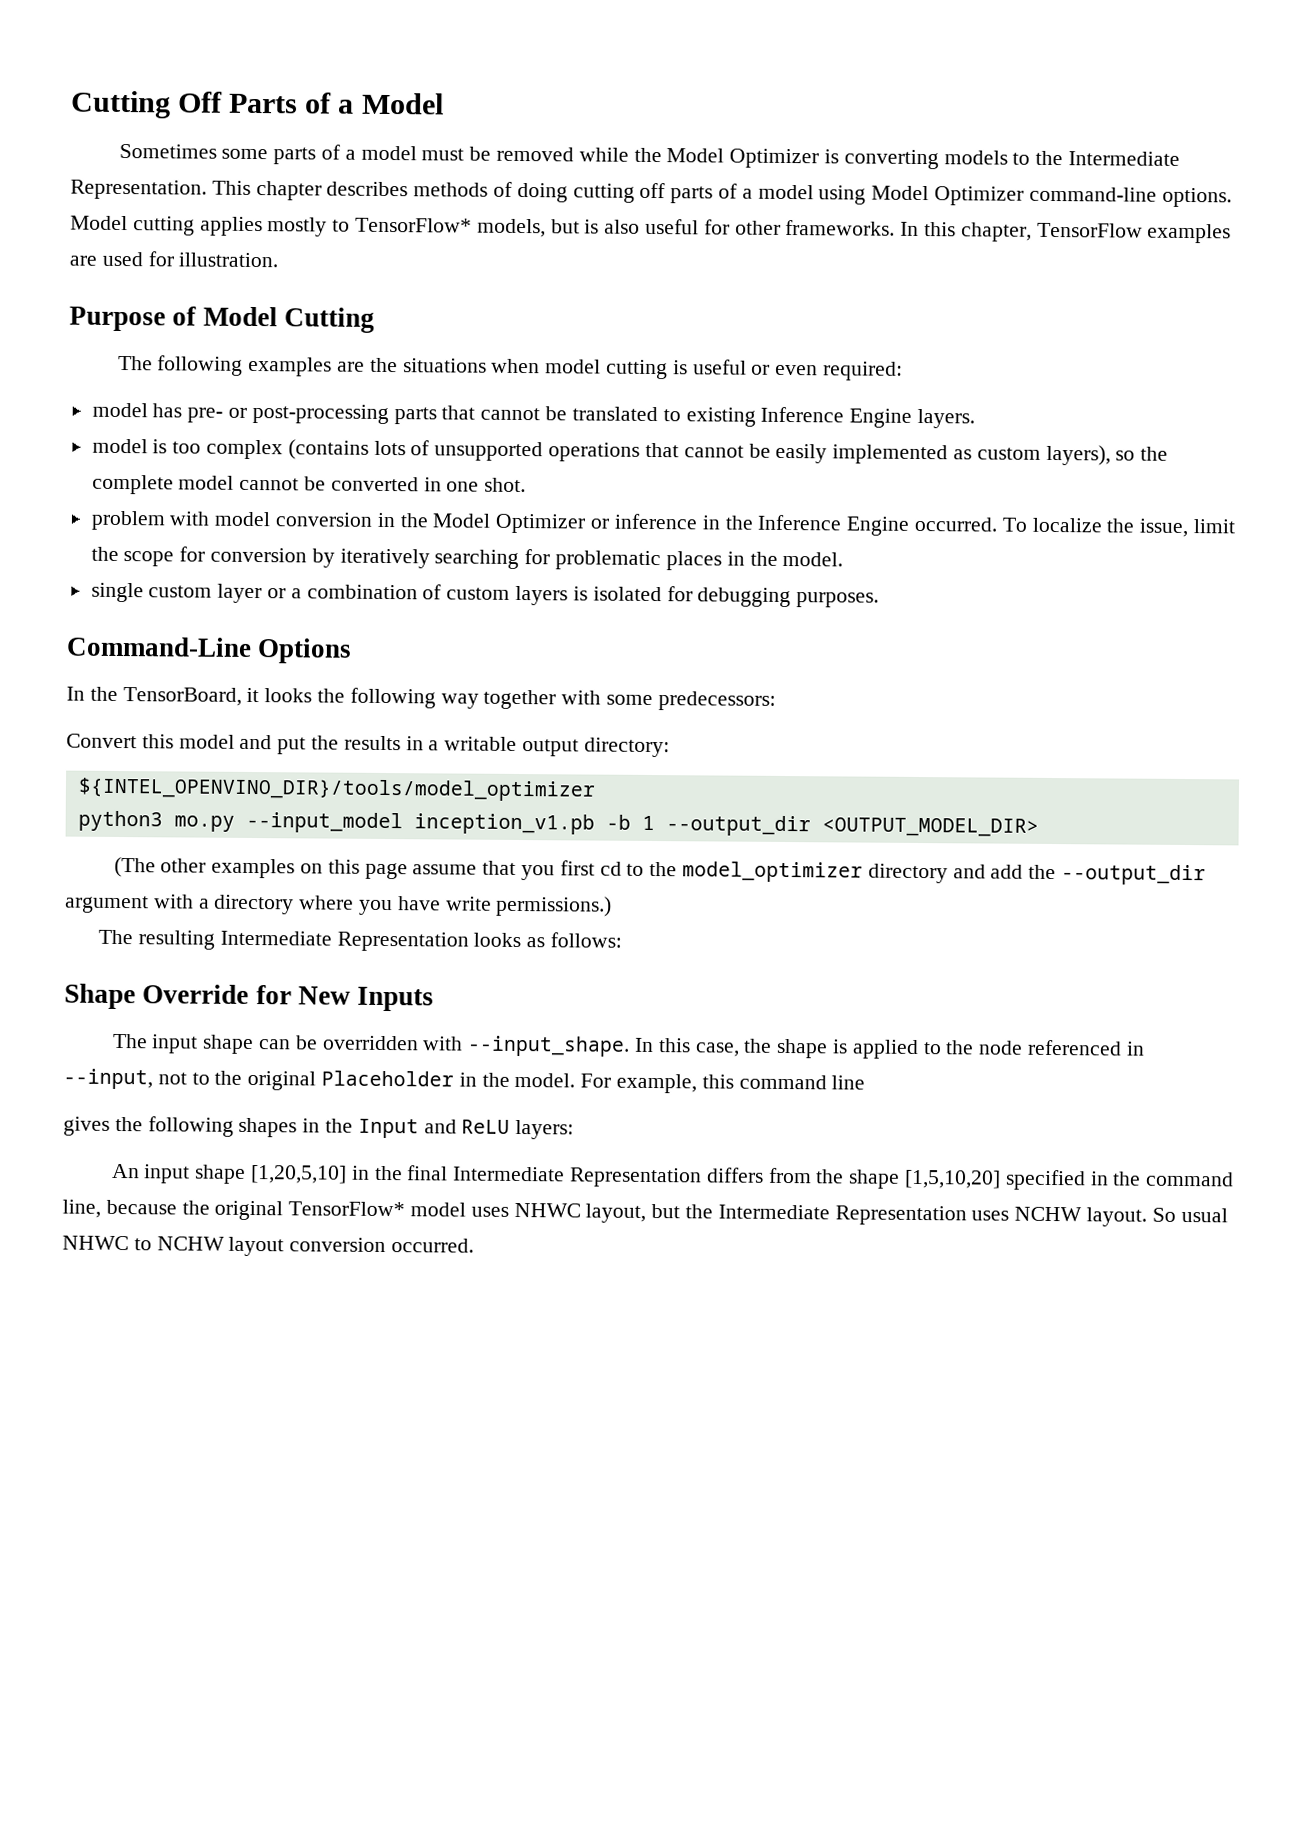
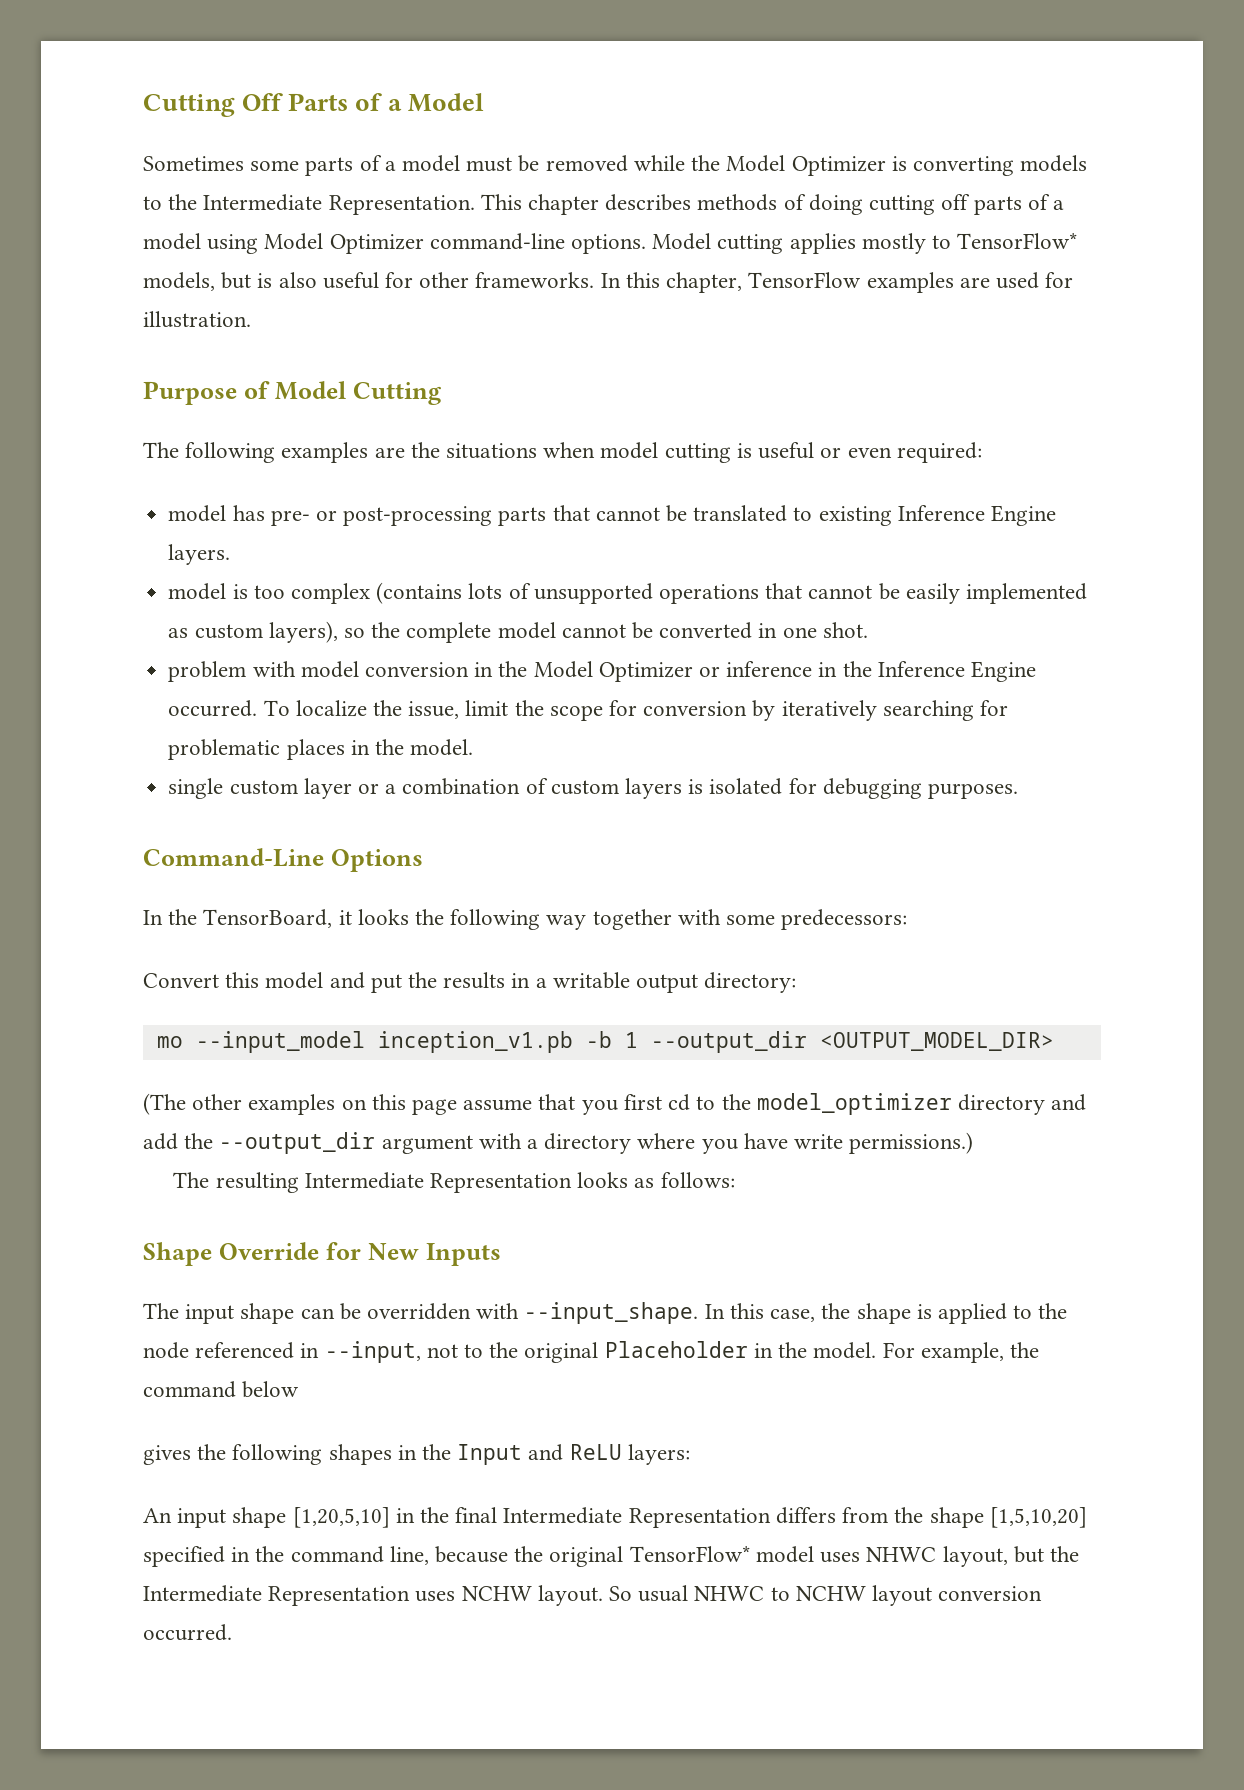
- ${INTEL_OPENVINO_DIR}/tools/model_optimizer
- python3 mo.py --input_model inception_v1.pb -b 1 --output_dir <OUTPUT_MODEL_DIR>
+ mo --input_model inception_v1.pb -b 1 --output_dir <OUTPUT_MODEL_DIR>
- For example, this command line
+ For example, the command below

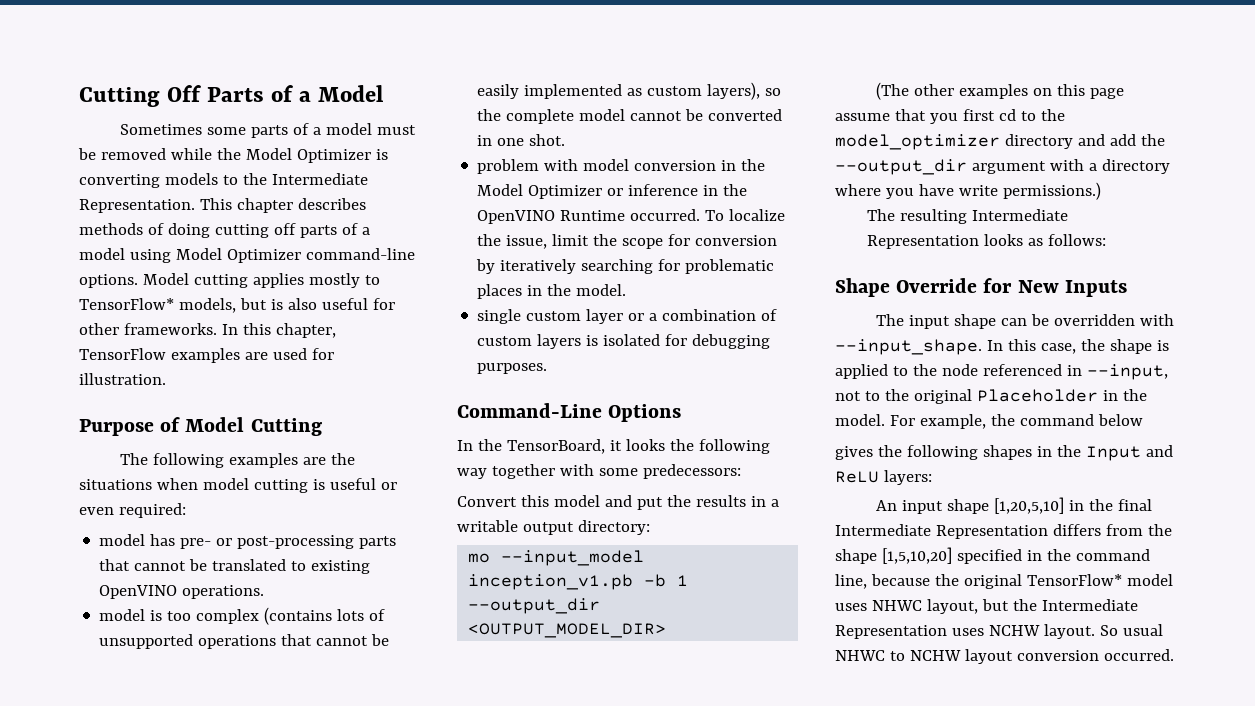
- model has pre- or post-processing parts that cannot be translated to existing Inference Engine layers.
+ model has pre- or post-processing parts that cannot be translated to existing OpenVINO operations.
- problem with model conversion in the Model Optimizer or inference in the Inference Engine occurred.
+ problem with model conversion in the Model Optimizer or inference in the OpenVINO Runtime occurred.

